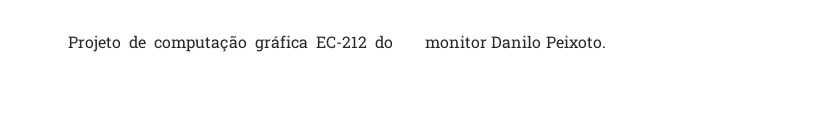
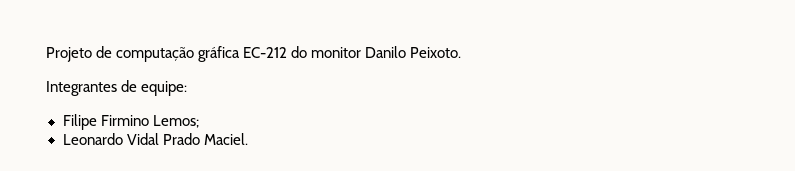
+ Integrantes de equipe:
+ Filipe Firmino Lemos;
+ Leonardo Vidal Prado Maciel.

